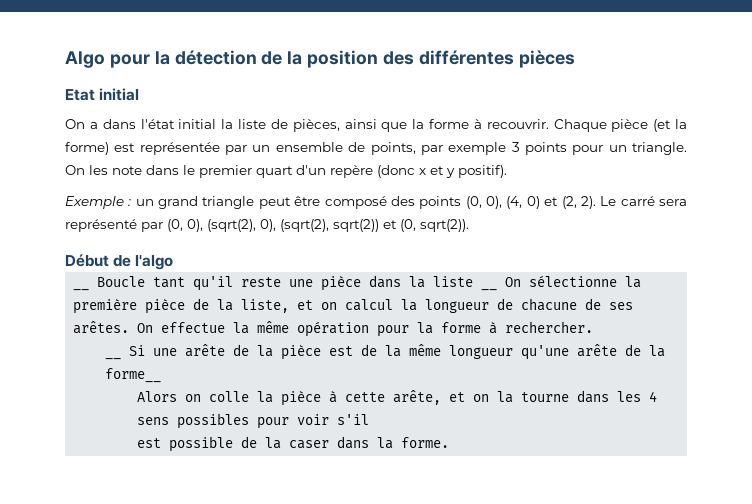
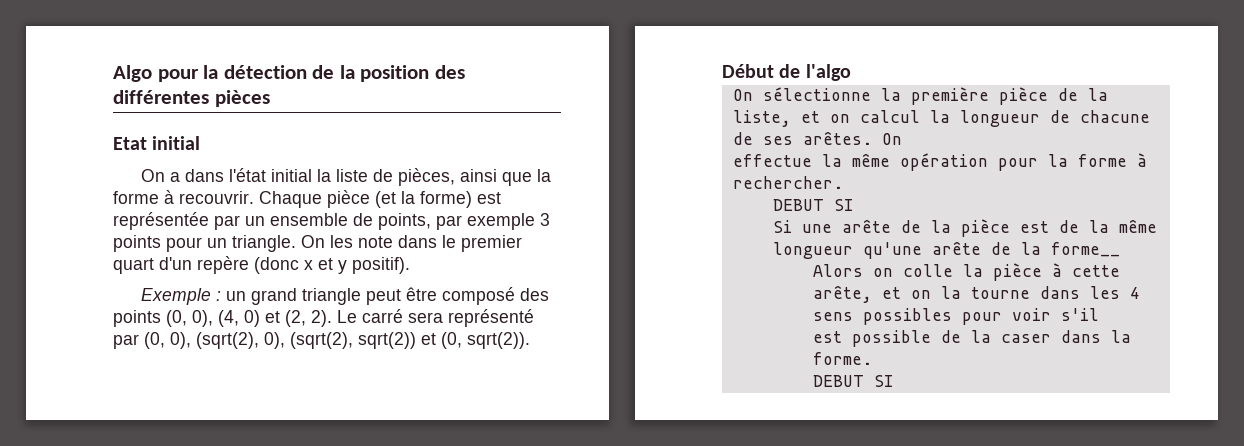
- __ Boucle tant qu'il reste une pièce dans la liste __ On sélectionne la première pièce de la liste, et on calcul la longueur de chacune de ses arêtes. On effectue la même opération pour la forme à rechercher.
- __ Si une arête de la pièce est de la même longueur qu'une arête de la forme__
+ On sélectionne la première pièce de la liste, et on calcul la longueur de chacune de ses arêtes. On
+ effectue la même opération pour la forme à rechercher.
+ DEBUT SI
+ Si une arête de la pièce est de la même longueur qu'une arête de la forme__
  est possible de la caser dans la forme.
+ DEBUT SI

